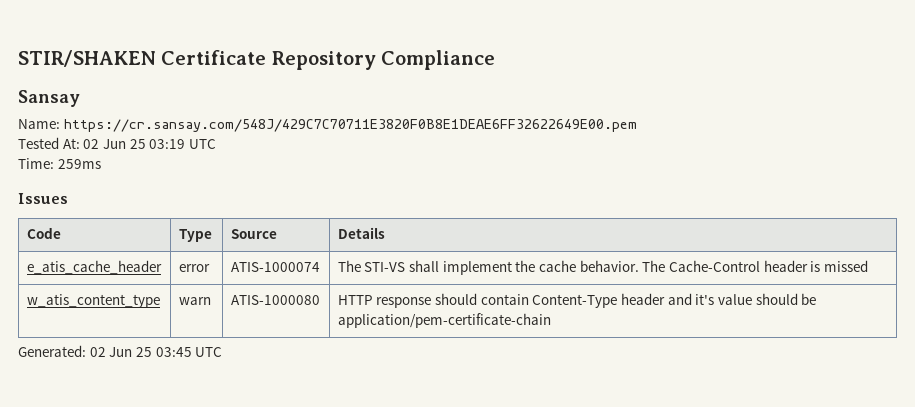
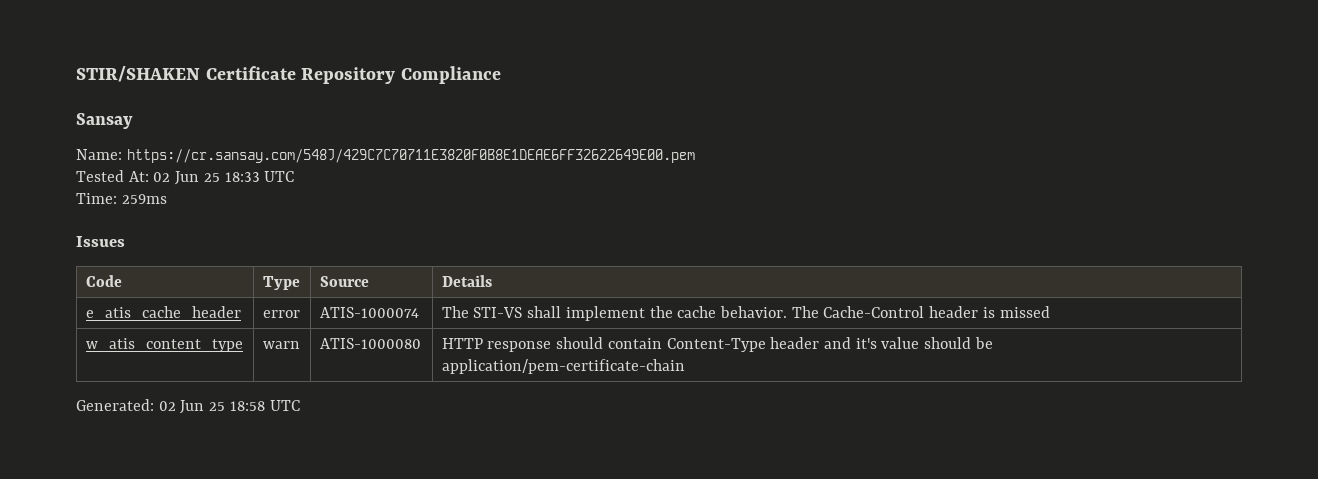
- Tested At: 02 Jun 25 03:19 UTC
+ Tested At: 02 Jun 25 18:33 UTC
- Generated: 02 Jun 25 03:45 UTC
+ Generated: 02 Jun 25 18:58 UTC

